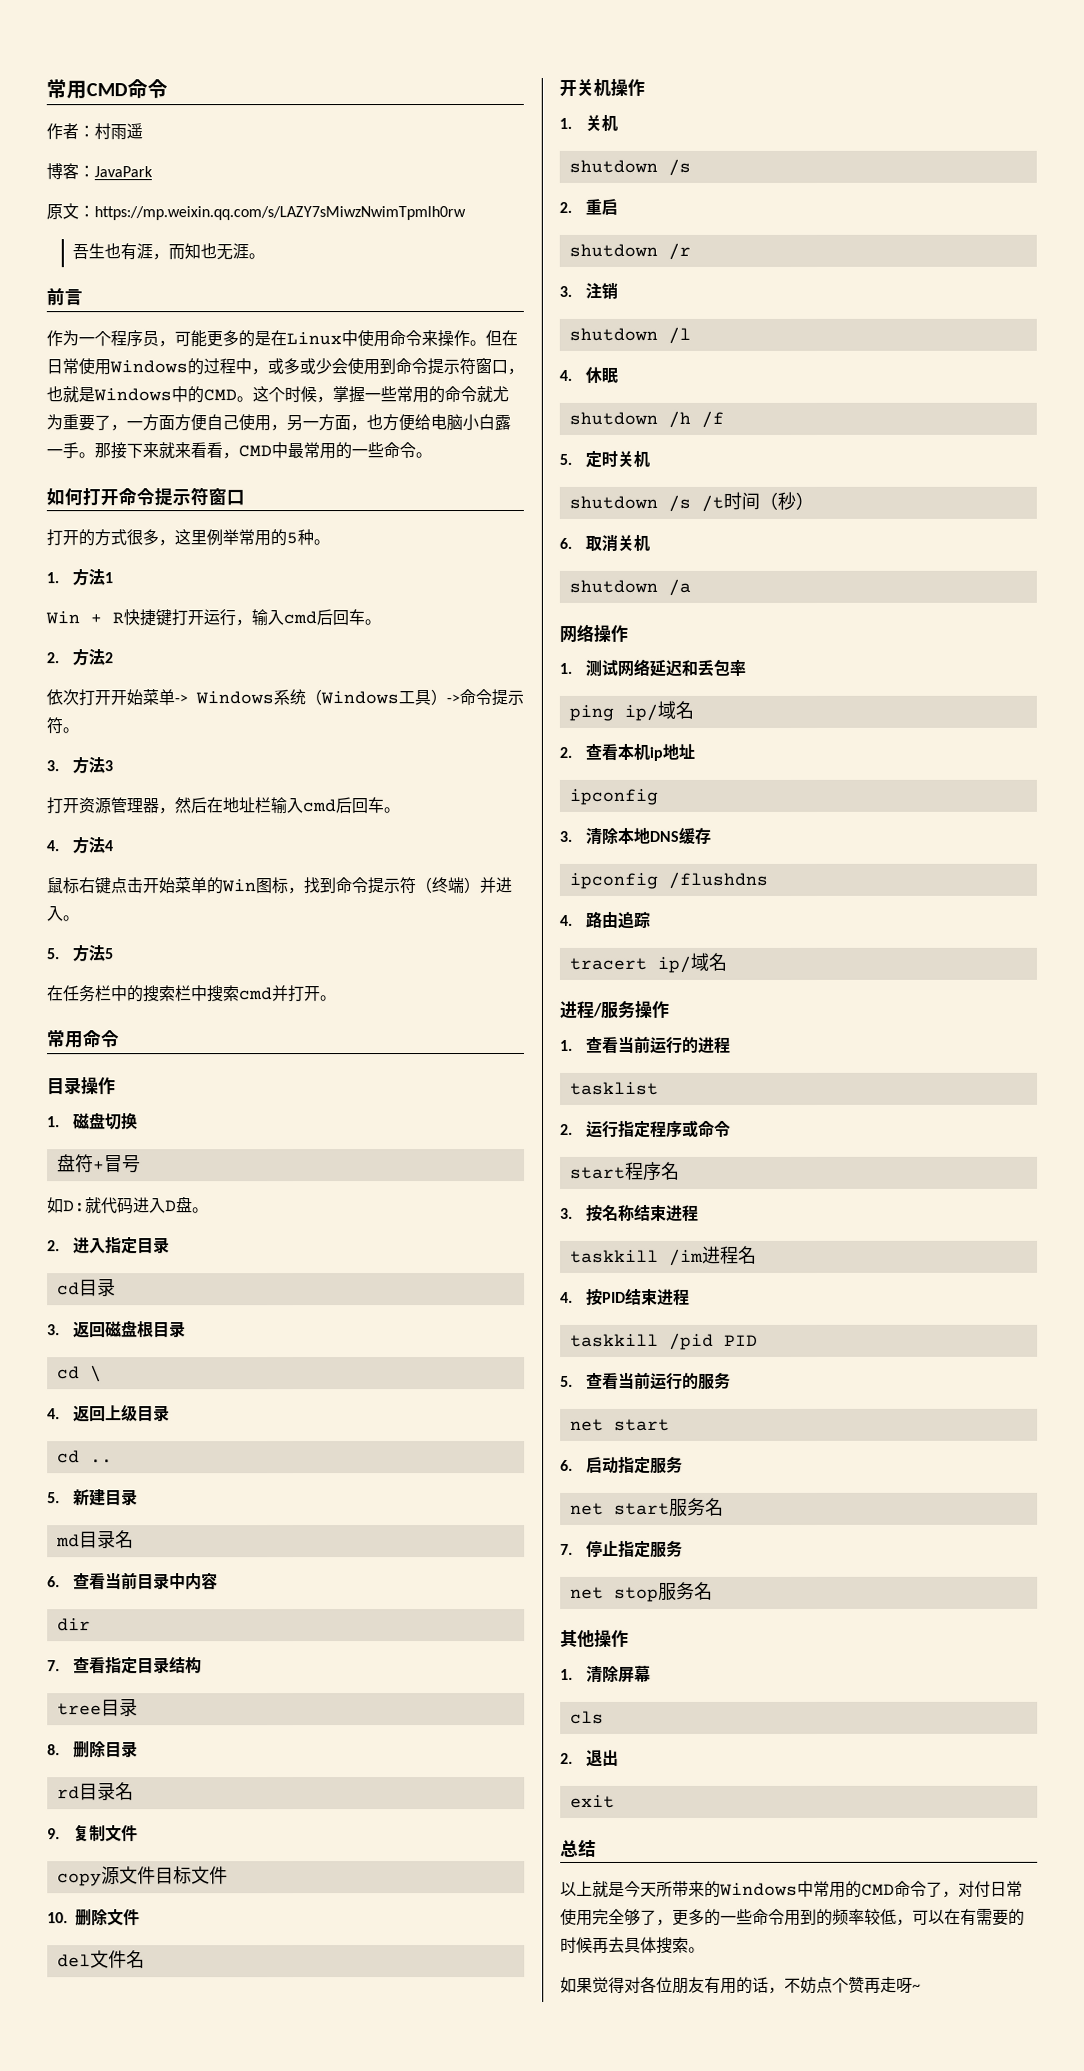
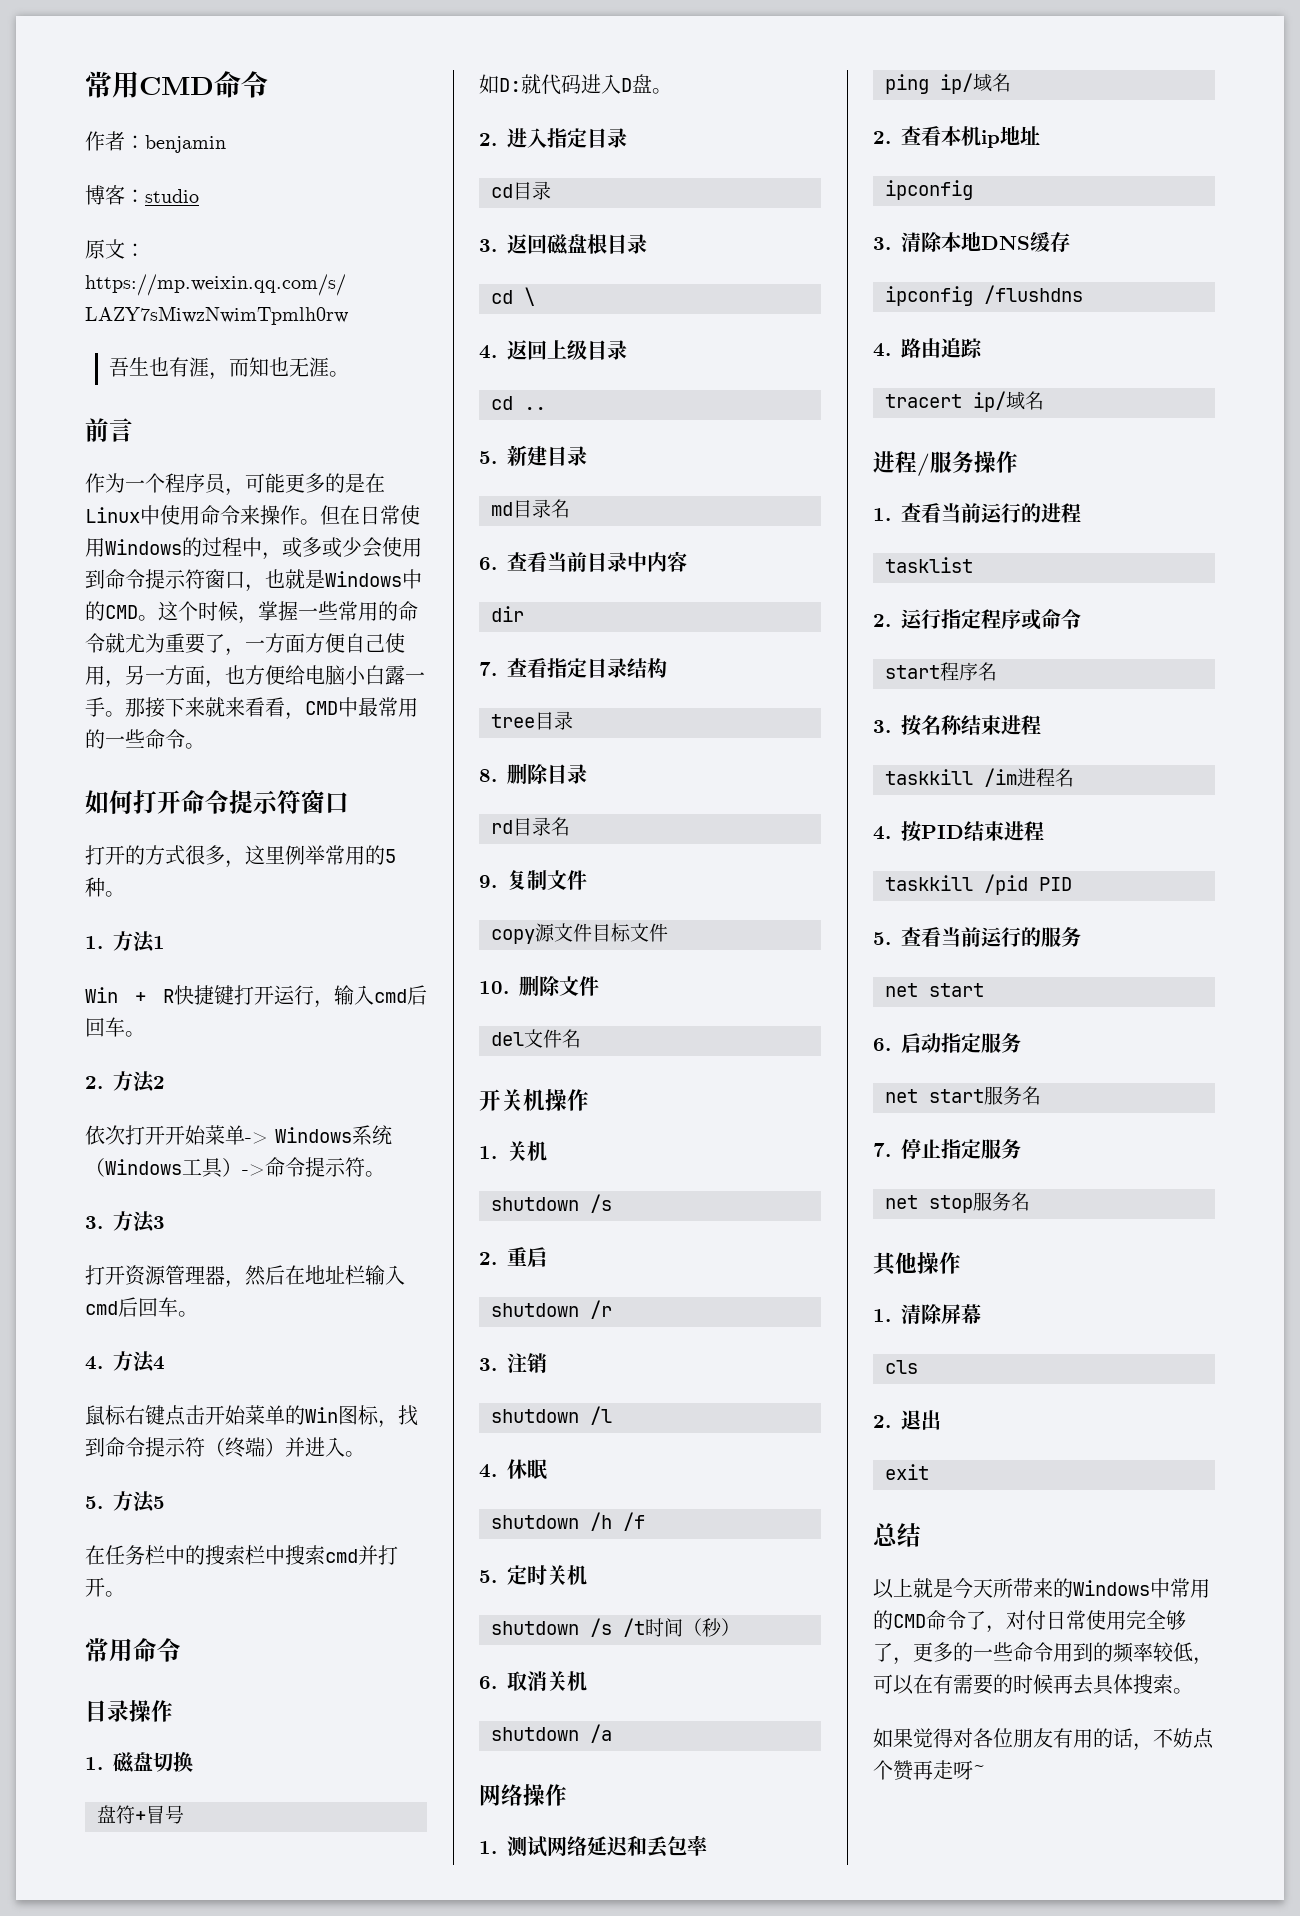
- 作者：村雨遥
+ 作者：benjamin
- 博客：JavaPark
+ 博客：studio

